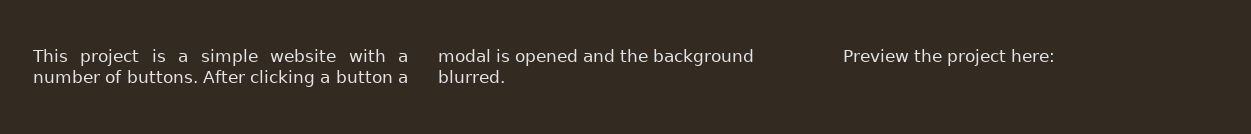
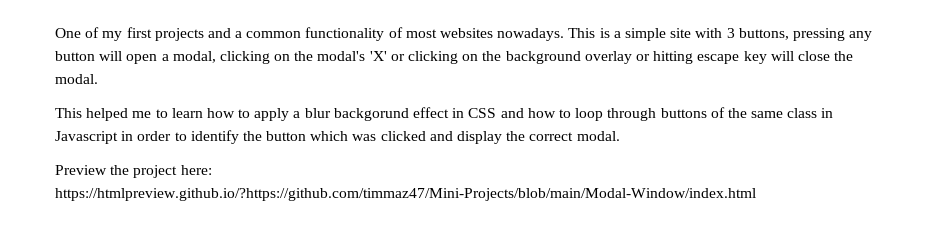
- This project is a simple website with a number of buttons. After clicking a button a modal is opened and the background blurred.
+ One of my first projects and a common functionality of most websites nowadays. This is a simple site with 3 buttons, pressing any button will open a modal, clicking on the modal's 'X' or clicking on the background overlay or hitting escape key will close the modal.
+ This helped me to learn how to apply a blur backgorund effect in CSS and how to loop through buttons of the same class in Javascript in order to identify the button which was clicked and display the correct modal.
- Preview the project here:
+ Preview the project here: https://htmlpreview.github.io/?https://github.com/timmaz47/Mini-Projects/blob/main/Modal-Window/index.html

